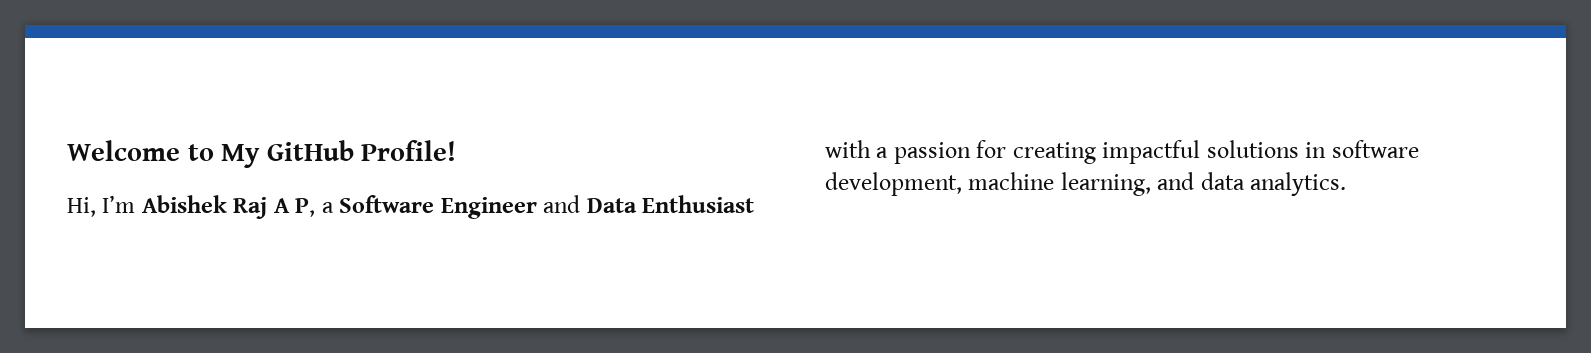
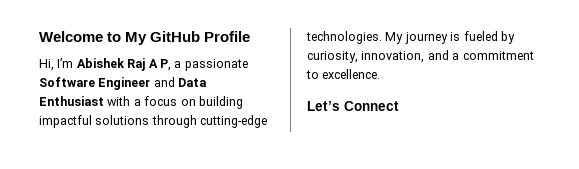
- Welcome to My GitHub Profile!
+ Welcome to My GitHub Profile
- Hi, I’m Abishek Raj A P, a Software Engineer and Data Enthusiast with a passion for creating impactful solutions in software development, machine learning, and data analytics.
+ Hi, I’m Abishek Raj A P, a passionate Software Engineer and Data Enthusiast with a focus on building impactful solutions through cutting-edge technologies. My journey is fueled by curiosity, innovation, and a commitment to excellence.
+ Let’s Connect

